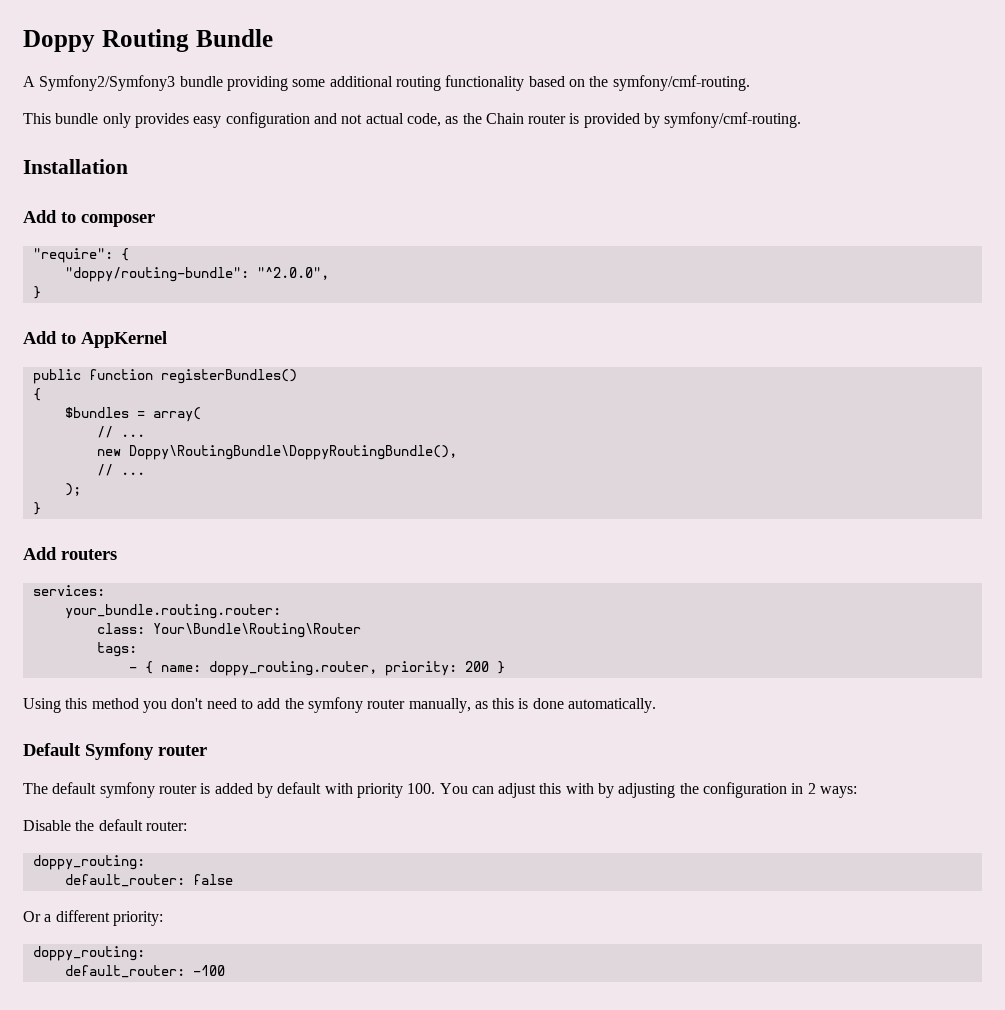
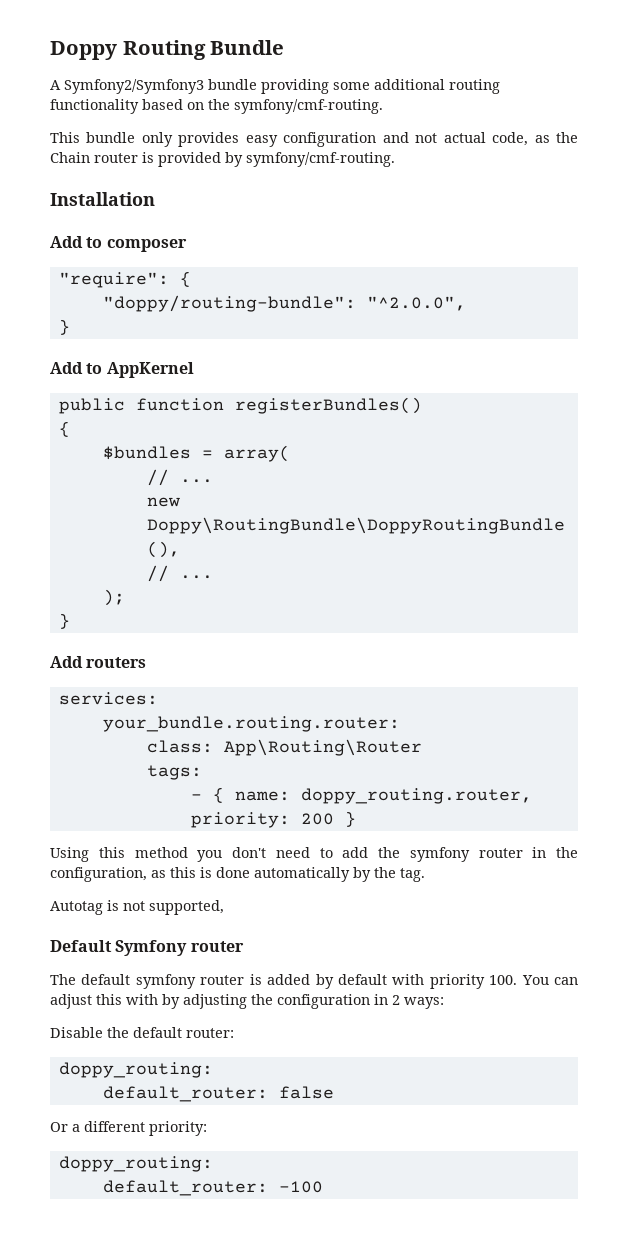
- class: Your\Bundle\Routing\Router
+ class: App\Routing\Router
- Using this method you don't need to add the symfony router manually, as this is done automatically.
+ Using this method you don't need to add the symfony router in the configuration, as this is done automatically by the tag.
+ Autotag is not supported,

